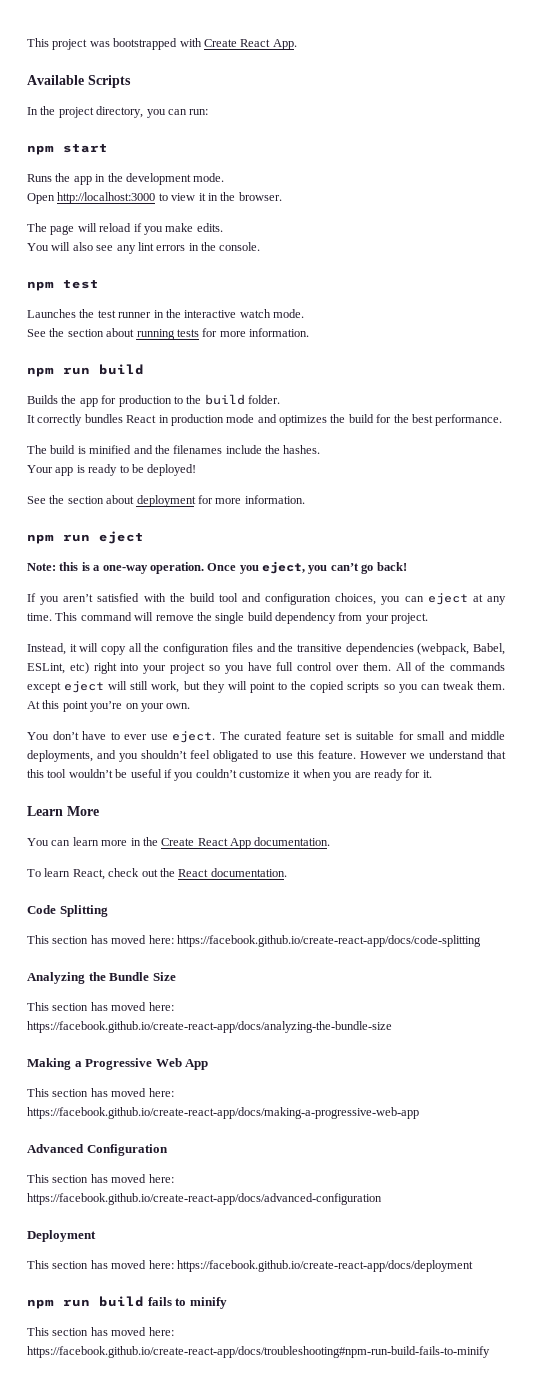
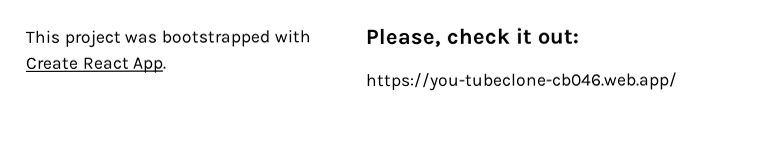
- Available Scripts
- In the project directory, you can run:
- npm start
- Runs the app in the development mode.
- Open http://localhost:3000 to view it in the browser.
- The page will reload if you make edits.
- You will also see any lint errors in the console.
- npm test
- Launches the test runner in the interactive watch mode.
- See the section about running tests for more information.
- npm run build
- Builds the app for production to the build folder.
- It correctly bundles React in production mode and optimizes the build for the best performance.
- The build is minified and the filenames include the hashes.
- Your app is ready to be deployed!
- See the section about deployment for more information.
- npm run eject
- Note: this is a one-way operation. Once you eject, you can’t go back!
- If you aren’t satisfied with the build tool and configuration choices, you can eject at any time. This command will remove the single build dependency from your project.
- Instead, it will copy all the configuration files and the transitive dependencies (webpack, Babel, ESLint, etc) right into your project so you have full control over them. All of the commands except eject will still work, but they will point to the copied scripts so you can tweak them. At this point you’re on your own.
- You don’t have to ever use eject. The curated feature set is suitable for small and middle deployments, and you shouldn’t feel obligated to use this feature. However we understand that this tool wouldn’t be useful if you couldn’t customize it when you are ready for it.
- Learn More
- You can learn more in the Create React App documentation.
- To learn React, check out the React documentation.
- Code Splitting
- This section has moved here: https://facebook.github.io/create-react-app/docs/code-splitting
- Analyzing the Bundle Size
- This section has moved here: https://facebook.github.io/create-react-app/docs/analyzing-the-bundle-size
- Making a Progressive Web App
- This section has moved here: https://facebook.github.io/create-react-app/docs/making-a-progressive-web-app
- Advanced Configuration
- This section has moved here: https://facebook.github.io/create-react-app/docs/advanced-configuration
- Deployment
- This section has moved here: https://facebook.github.io/create-react-app/docs/deployment
- npm run build fails to minify
- This section has moved here: https://facebook.github.io/create-react-app/docs/troubleshooting#npm-run-build-fails-to-minify
+ Please, check it out:
+ https://you-tubeclone-cb046.web.app/

